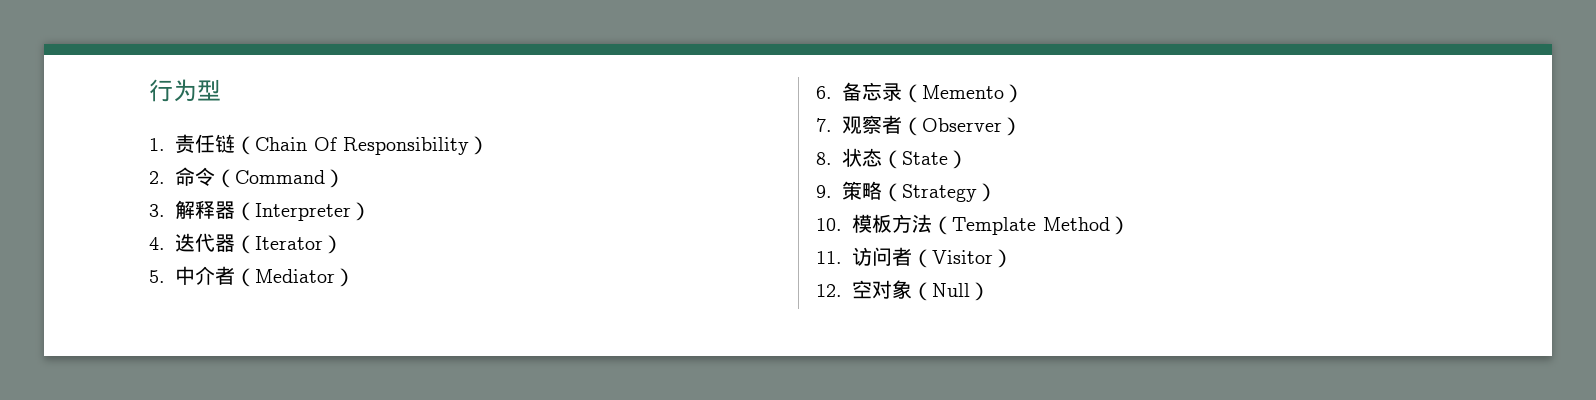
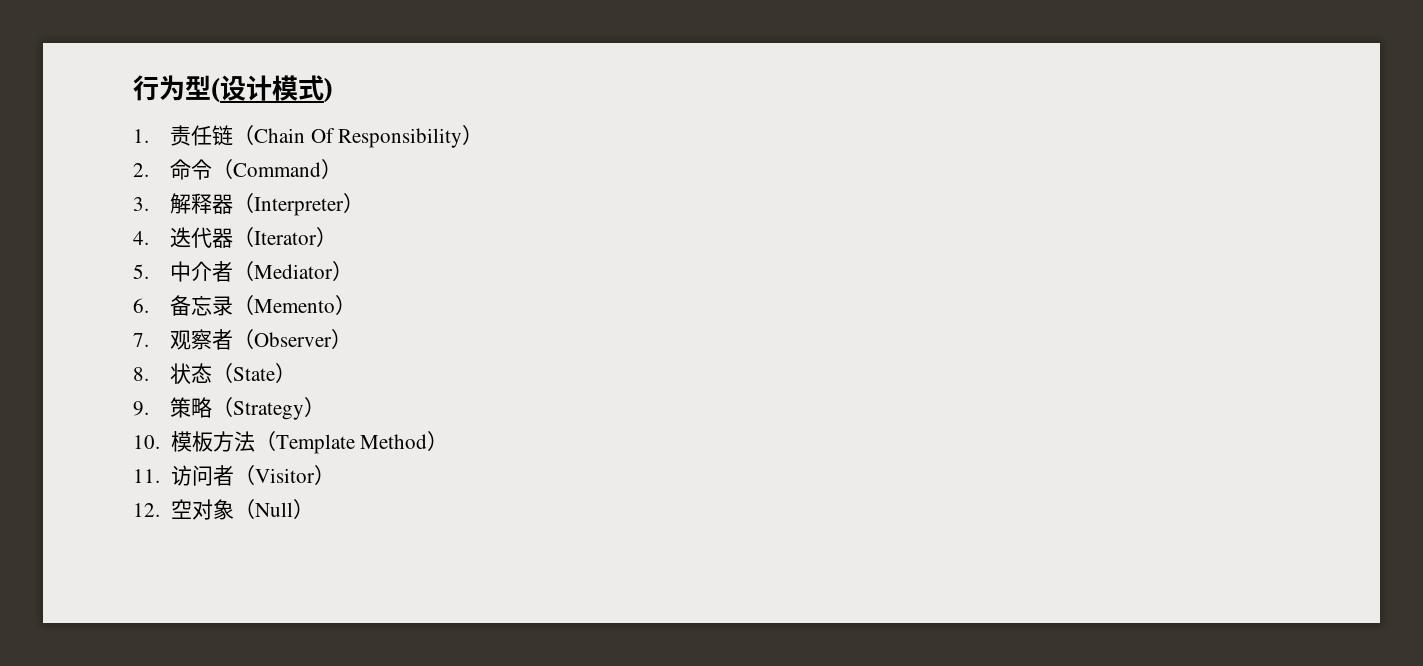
- 行为型
+ 行为型(设计模式)

